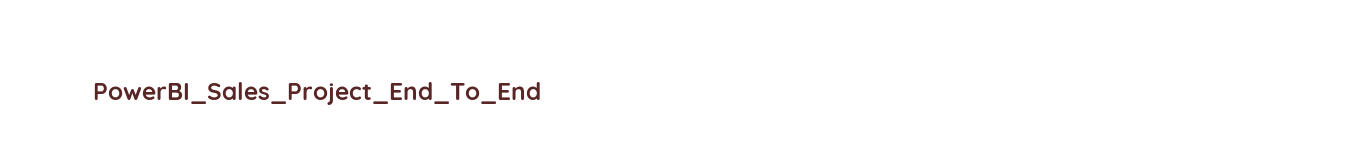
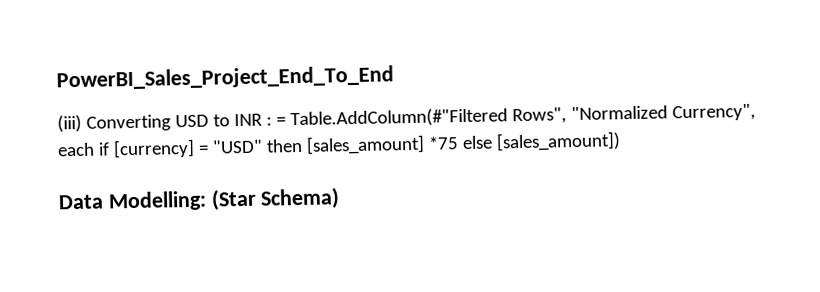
+ (iii) Converting USD to INR : = Table.AddColumn(#"Filtered Rows", "Normalized Currency", each if [currency] = "USD" then [sales_amount] *75 else [sales_amount])
+ Data Modelling: (Star Schema)

